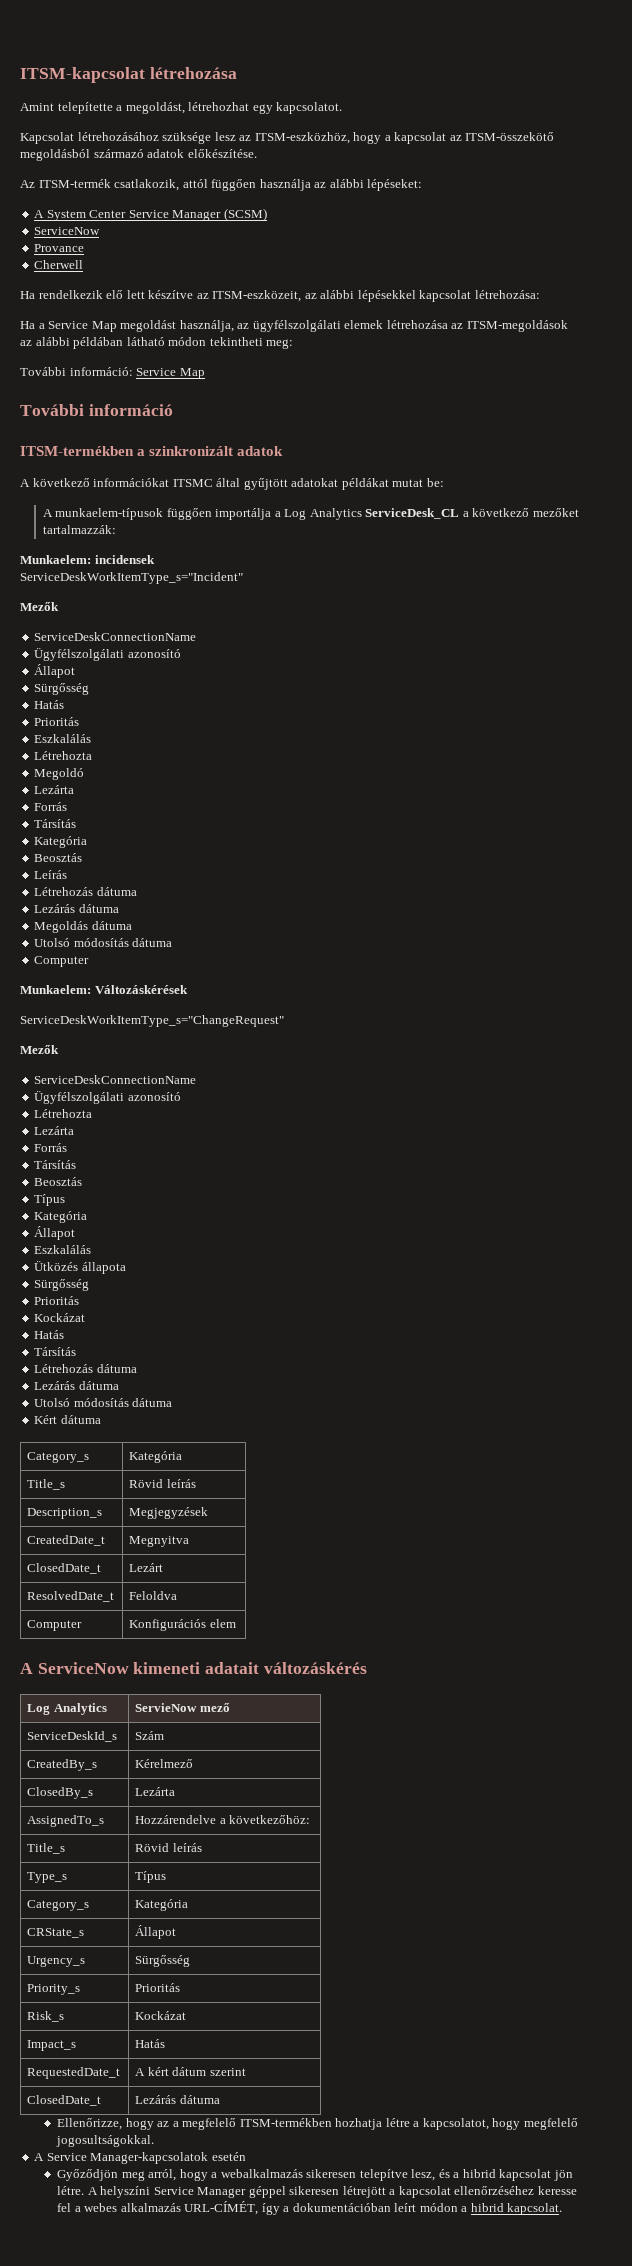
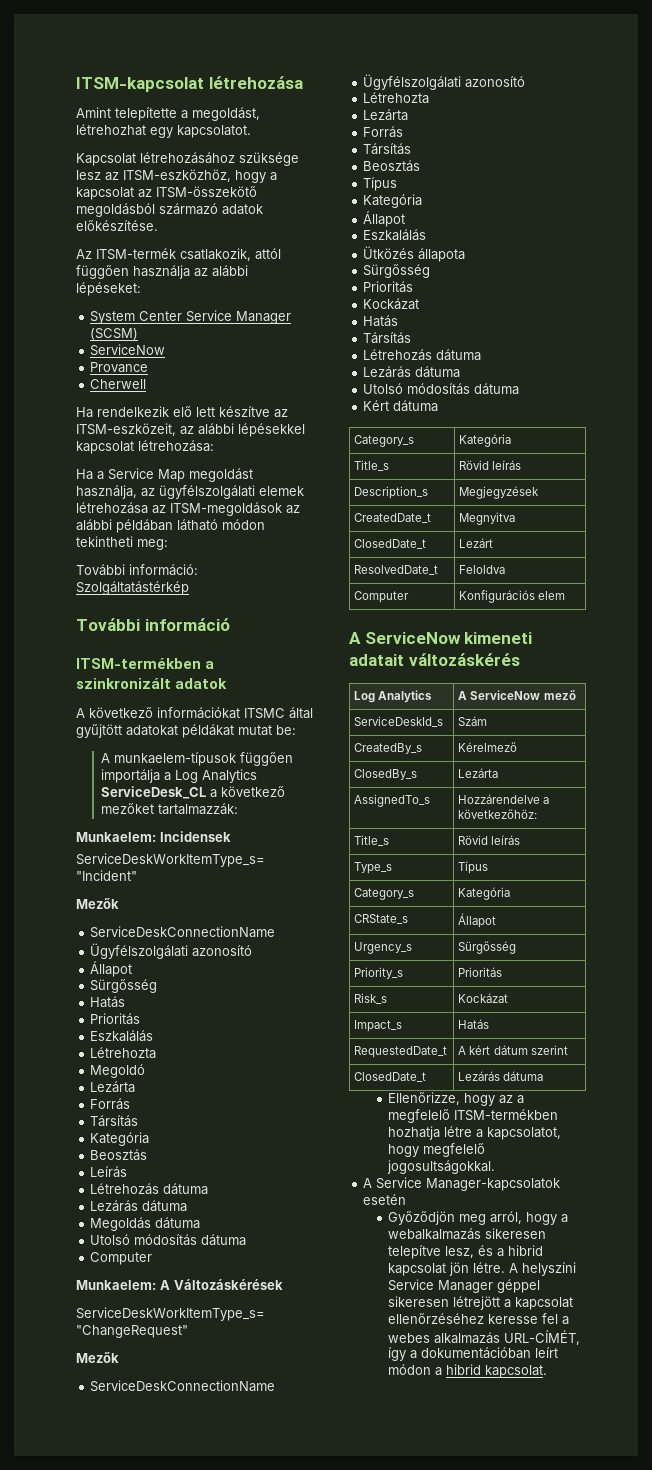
- A System Center Service Manager (SCSM)
+ System Center Service Manager (SCSM)
- További információ: Service Map
+ További információ: Szolgáltatástérkép
- Munkaelem: incidensek
+ Munkaelem: Incidensek
- Munkaelem: Változáskérések
+ Munkaelem: A Változáskérések
- Log Analytics | ServieNow mező
+ Log Analytics | A ServiceNow mező

